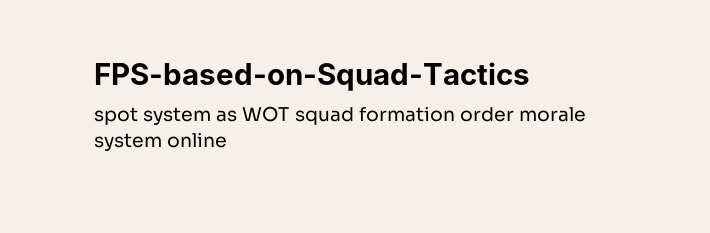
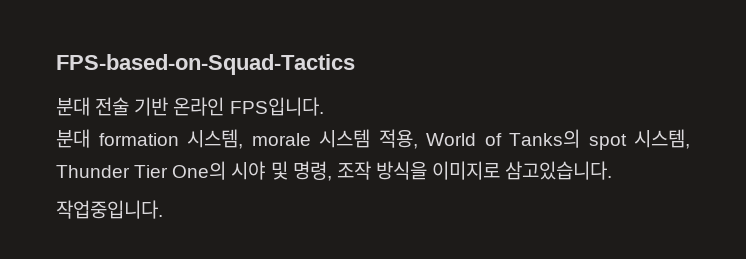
- spot system as WOT squad formation order morale system online
+ 분대 전술 기반 온라인 FPS입니다.
+ 분대 formation 시스템, morale 시스템 적용, World of Tanks의 spot 시스템, Thunder Tier One의 시야 및 명령, 조작 방식을 이미지로 삼고있습니다.
+ 작업중입니다.

